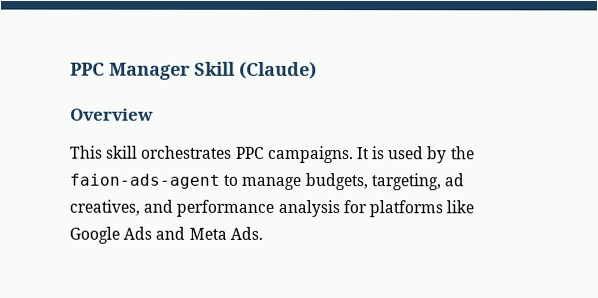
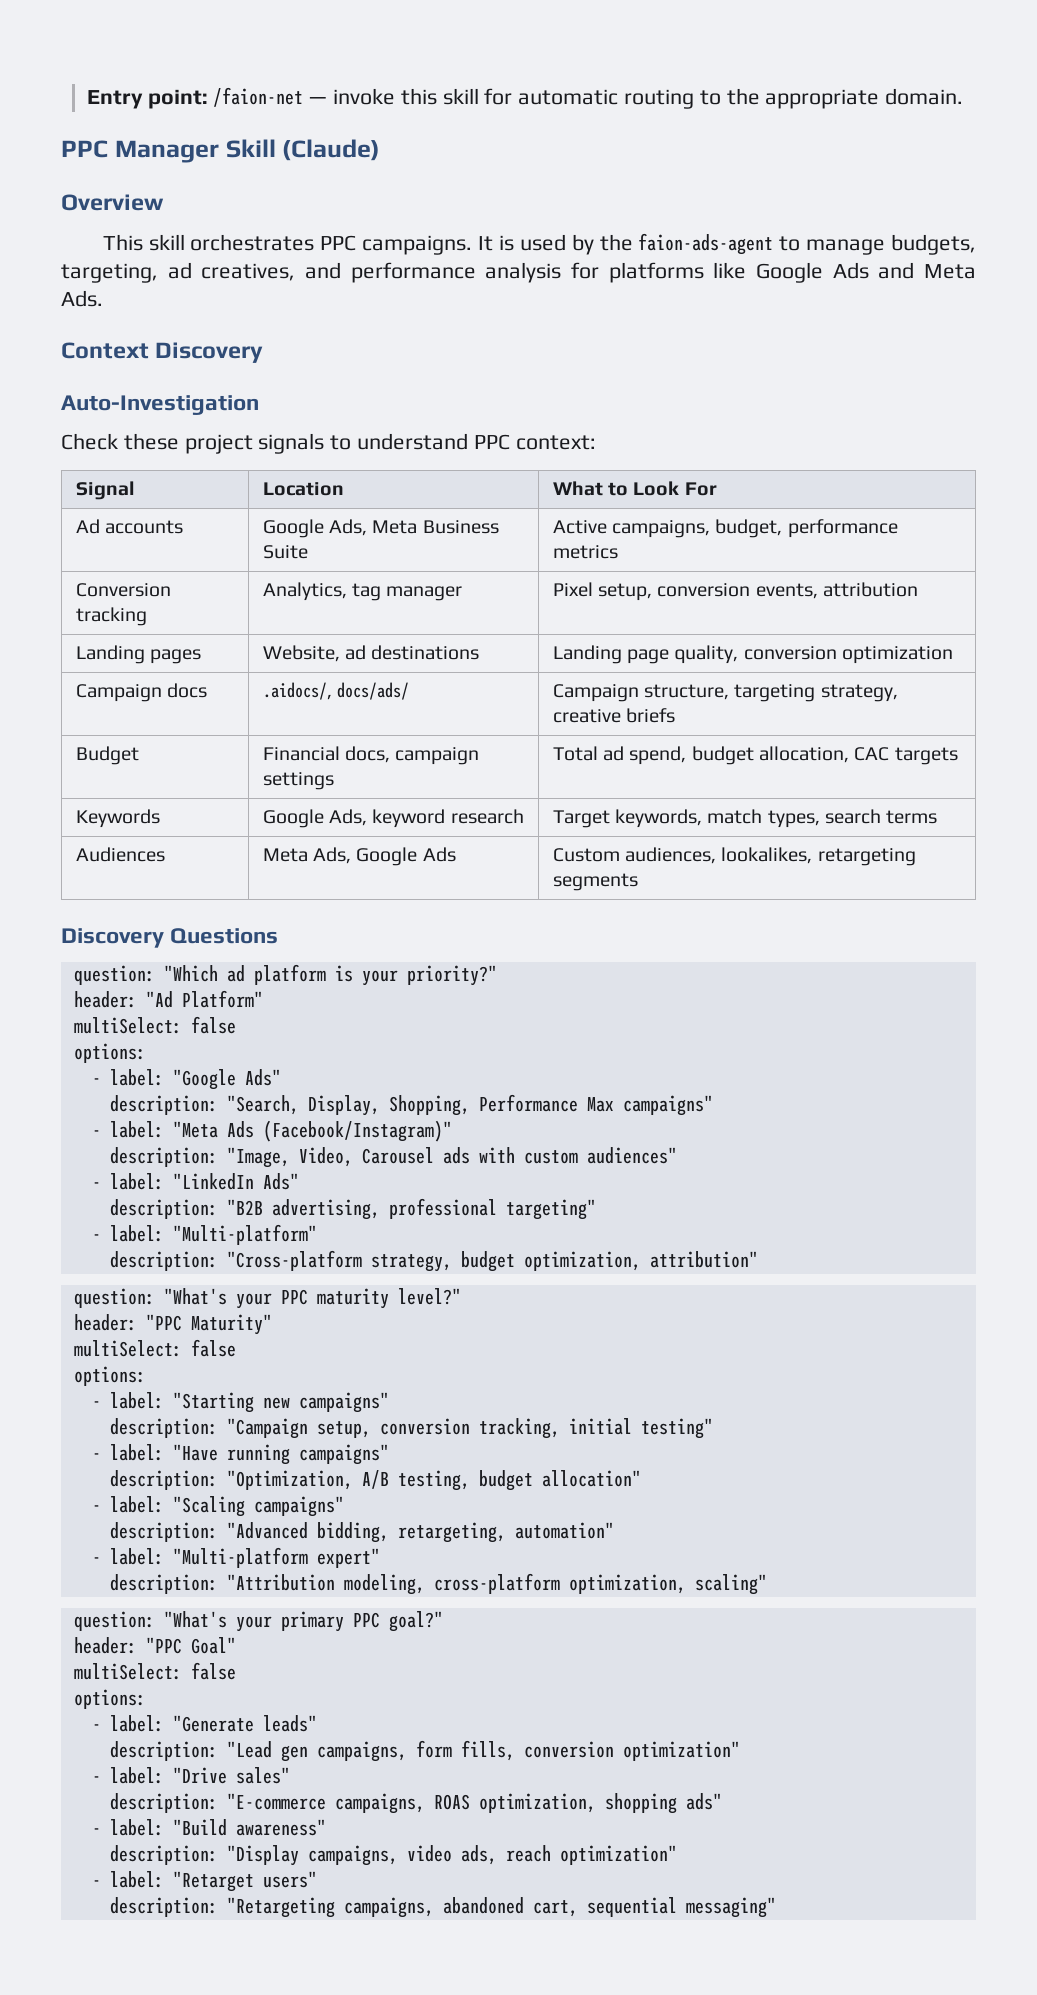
+ Entry point: /faion-net — invoke this skill for automatic routing to the appropriate domain.
+ Context Discovery
+ Auto-Investigation
+ Check these project signals to understand PPC context:
+ Signal | Location | What to Look For
+ Ad accounts | Google Ads, Meta Business Suite | Active campaigns, budget, performance metrics
+ Conversion tracking | Analytics, tag manager | Pixel setup, conversion events, attribution
+ Landing pages | Website, ad destinations | Landing page quality, conversion optimization
+ Campaign docs | .aidocs/, docs/ads/ | Campaign structure, targeting strategy, creative briefs
+ Budget | Financial docs, campaign settings | Total ad spend, budget allocation, CAC targets
+ Keywords | Google Ads, keyword research | Target keywords, match types, search terms
+ Audiences | Meta Ads, Google Ads | Custom audiences, lookalikes, retargeting segments
+ Discovery Questions
+ question: "Which ad platform is your priority?"
+ header: "Ad Platform"
+ multiSelect: false
+ options:
+ - label: "Google Ads"
+ description: "Search, Display, Shopping, Performance Max campaigns"
+ - label: "Meta Ads (Facebook/Instagram)"
+ description: "Image, Video, Carousel ads with custom audiences"
+ - label: "LinkedIn Ads"
+ description: "B2B advertising, professional targeting"
+ - label: "Multi-platform"
+ description: "Cross-platform strategy, budget optimization, attribution"
+ question: "What's your PPC maturity level?"
+ header: "PPC Maturity"
+ multiSelect: false
+ options:
+ - label: "Starting new campaigns"
+ description: "Campaign setup, conversion tracking, initial testing"
+ - label: "Have running campaigns"
+ description: "Optimization, A/B testing, budget allocation"
+ - label: "Scaling campaigns"
+ description: "Advanced bidding, retargeting, automation"
+ - label: "Multi-platform expert"
+ description: "Attribution modeling, cross-platform optimization, scaling"
+ question: "What's your primary PPC goal?"
+ header: "PPC Goal"
+ multiSelect: false
+ options:
+ - label: "Generate leads"
+ description: "Lead gen campaigns, form fills, conversion optimization"
+ - label: "Drive sales"
+ description: "E-commerce campaigns, ROAS optimization, shopping ads"
+ - label: "Build awareness"
+ description: "Display campaigns, video ads, reach optimization"
+ - label: "Retarget users"
+ description: "Retargeting campaigns, abandoned cart, sequential messaging"

